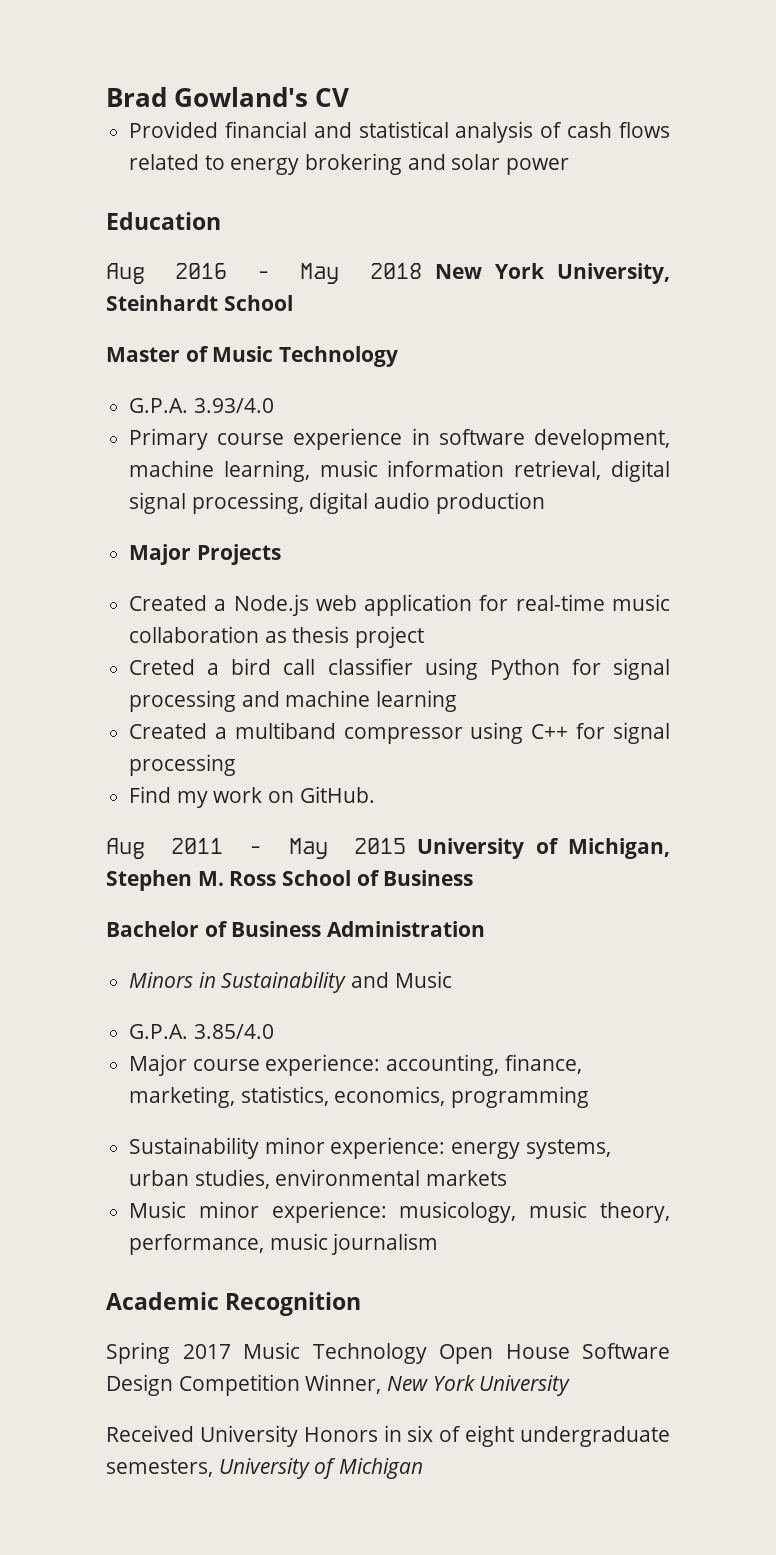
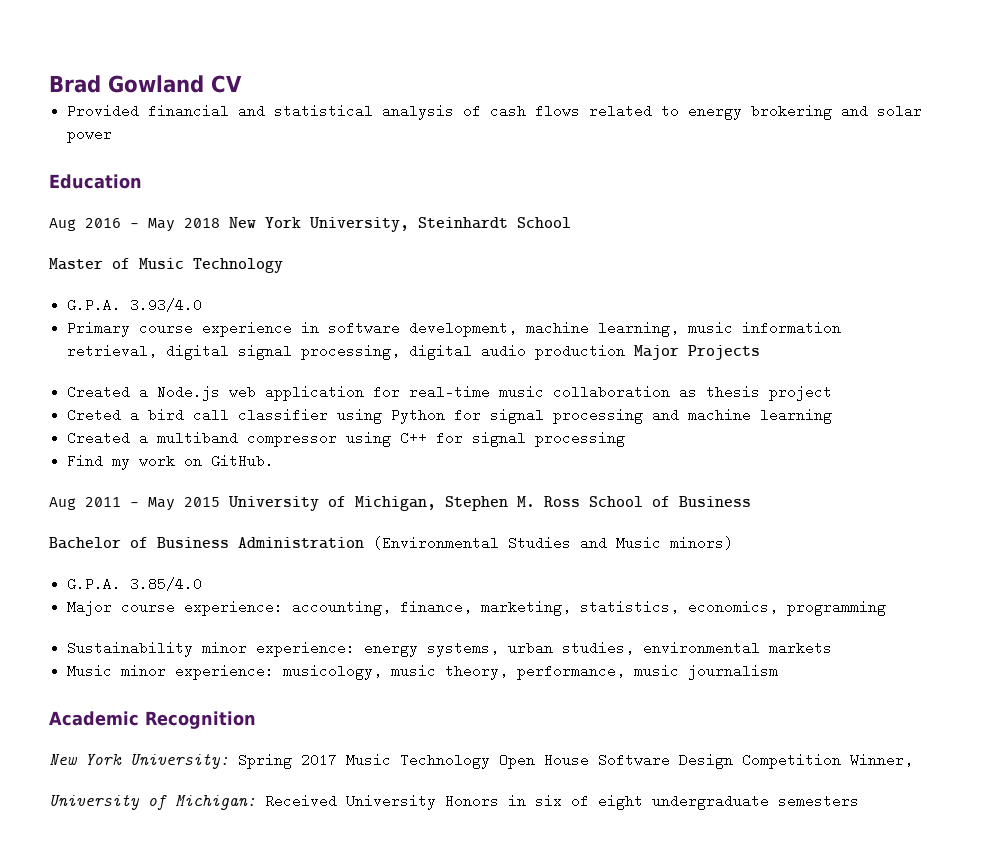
- Brad Gowland's CV
+ Brad Gowland CV
- Primary course experience in software development, machine learning, music information retrieval, digital signal processing, digital audio production
- Major Projects
+ Primary course experience in software development, machine learning, music information retrieval, digital signal processing, digital audio production Major Projects
- Bachelor of Business Administration
- Minors in Sustainability and Music
+ Bachelor of Business Administration (Environmental Studies and Music minors)
- Spring 2017 Music Technology Open House Software Design Competition Winner, New York University
- Received University Honors in six of eight undergraduate semesters, University of Michigan
+ New York University: Spring 2017 Music Technology Open House Software Design Competition Winner,
+ University of Michigan: Received University Honors in six of eight undergraduate semesters

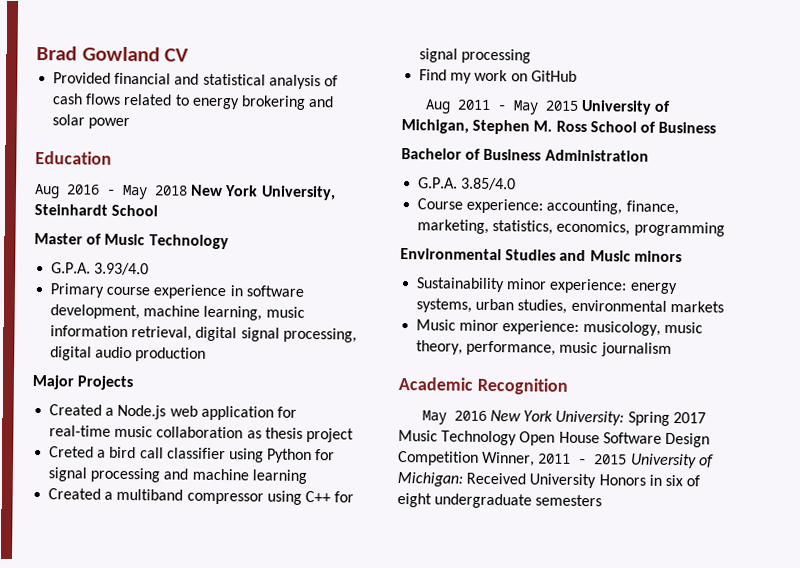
- Primary course experience in software development, machine learning, music information retrieval, digital signal processing, digital audio production Major Projects
+ Primary course experience in software development, machine learning, music information retrieval, digital signal processing, digital audio production
+ Major Projects
- Find my work on GitHub.
+ Find my work on GitHub
- Bachelor of Business Administration (Environmental Studies and Music minors)
+ Bachelor of Business Administration
- Major course experience: accounting, finance, marketing, statistics, economics, programming
+ Course experience: accounting, finance, marketing, statistics, economics, programming
+ Environmental Studies and Music minors
- New York University: Spring 2017 Music Technology Open House Software Design Competition Winner,
- University of Michigan: Received University Honors in six of eight undergraduate semesters
+ May 2016 New York University: Spring 2017 Music Technology Open House Software Design Competition Winner, 2011 - 2015 University of Michigan: Received University Honors in six of eight undergraduate semesters

